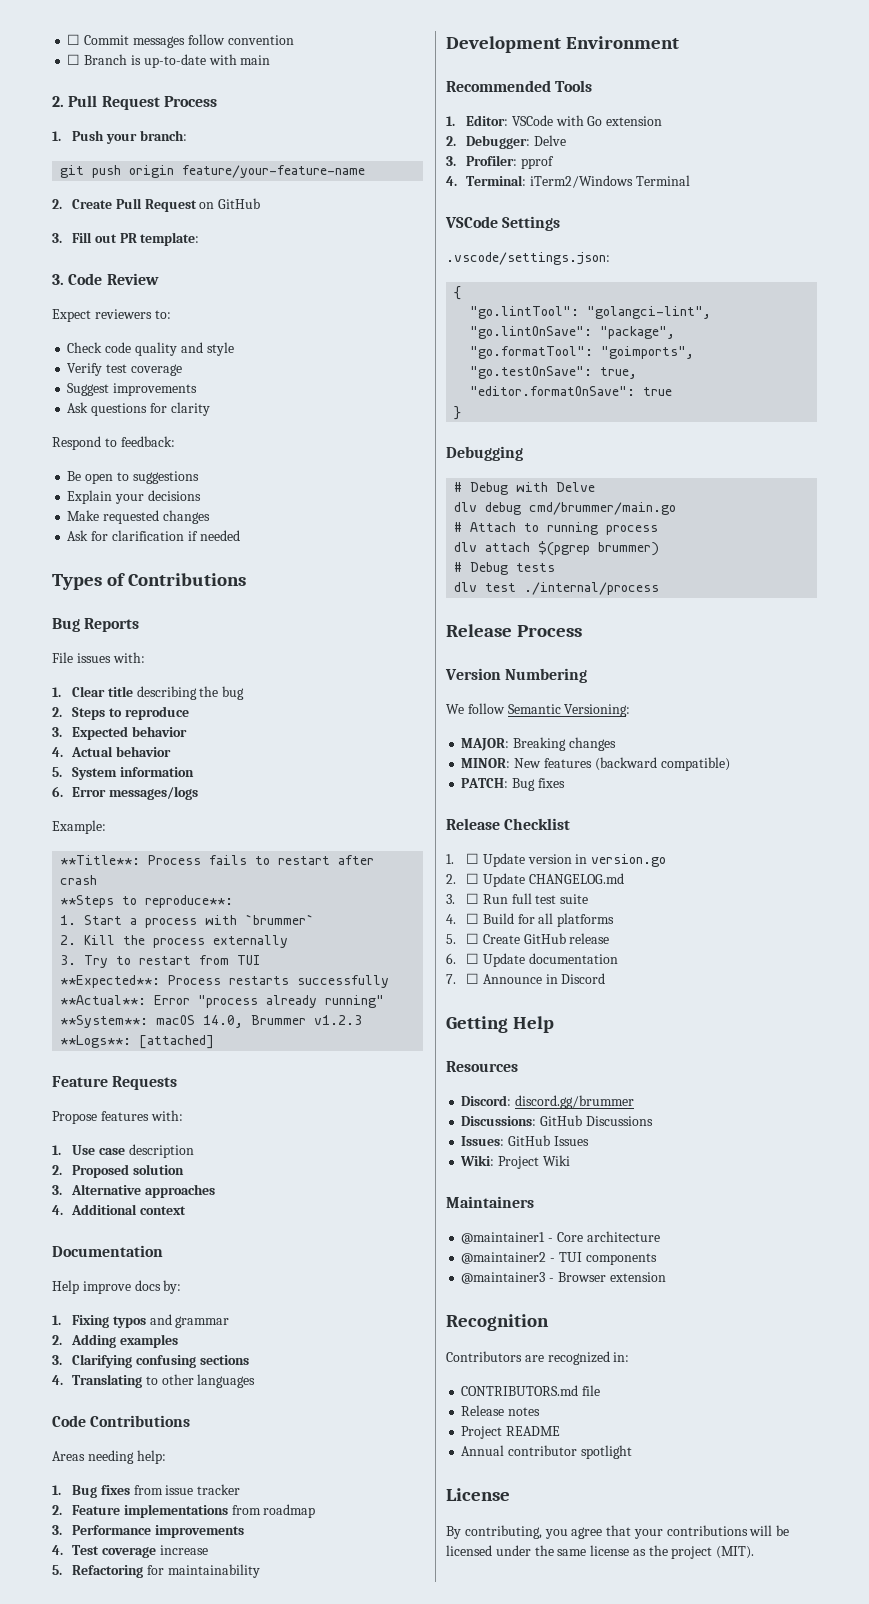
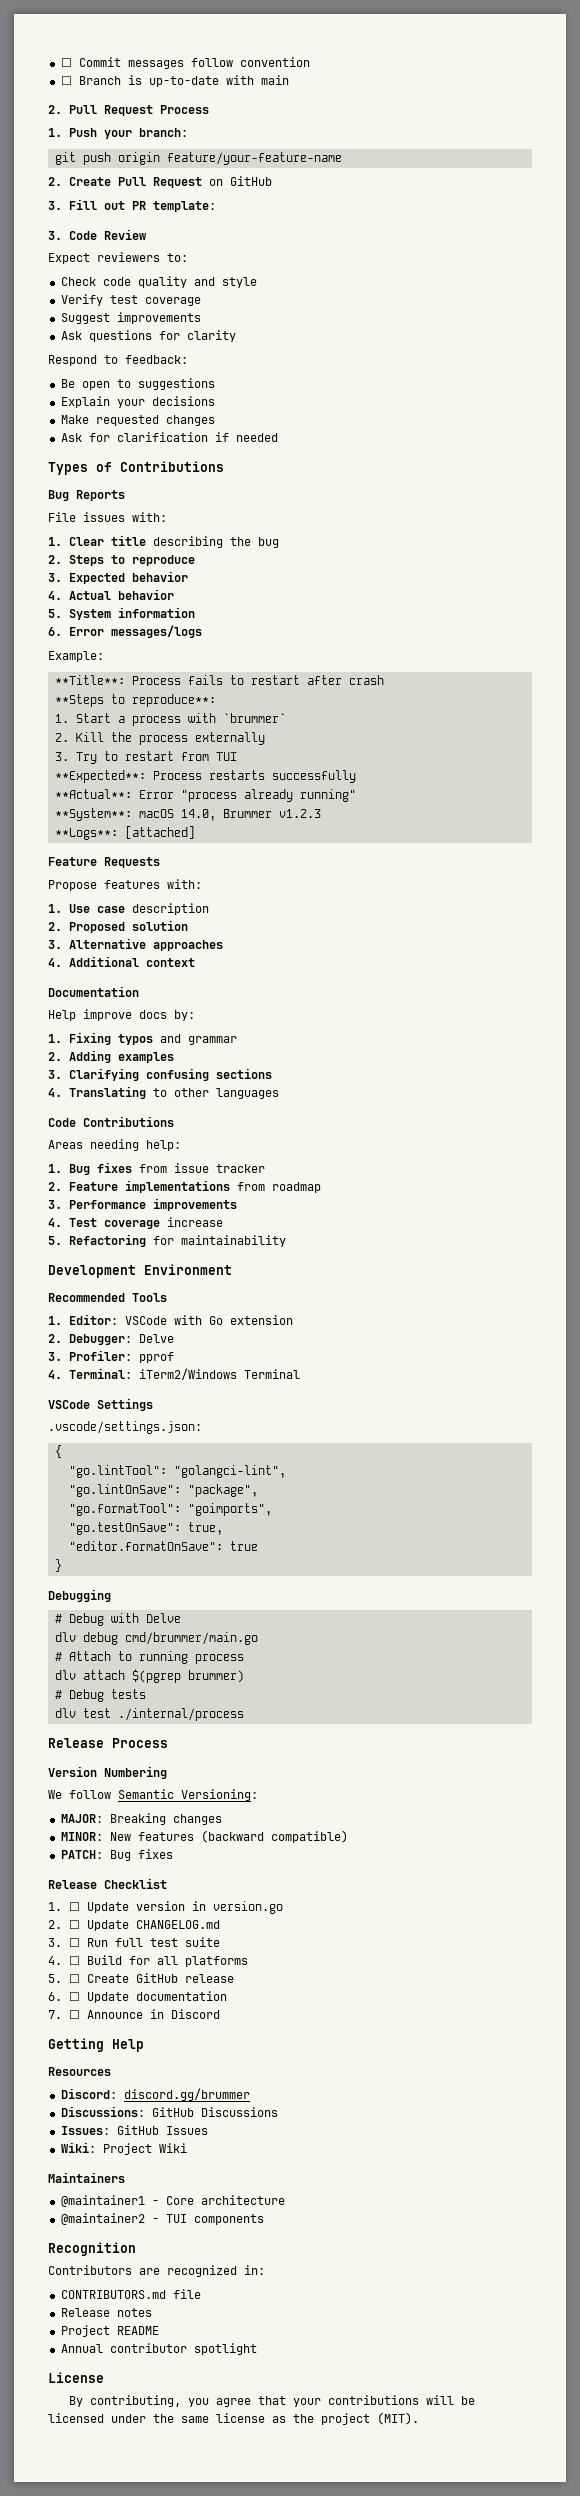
- @maintainer3 - Browser extension

